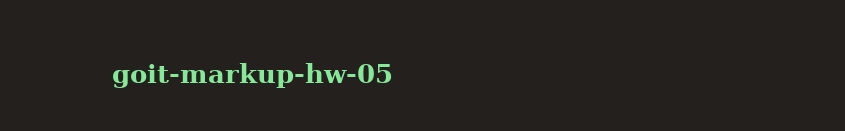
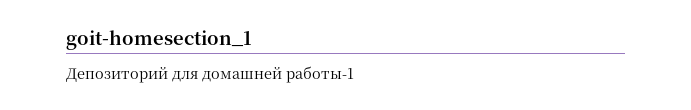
- goit-markup-hw-05
+ goit-homesection_1
+ Депозиторий для домашней работы-1

